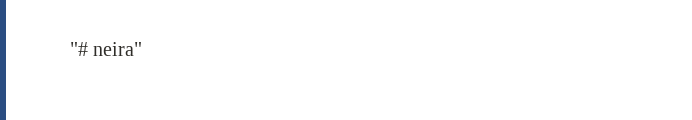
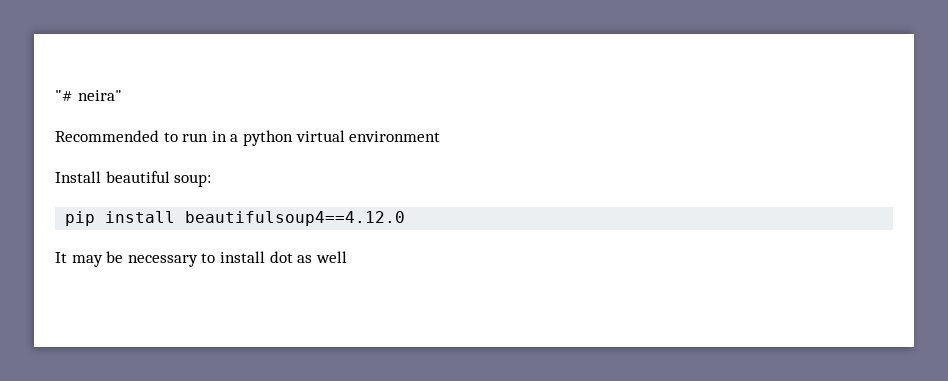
+ Recommended to run in a python virtual environment
+ Install beautiful soup:
+ pip install beautifulsoup4==4.12.0
+ It may be necessary to install dot as well

